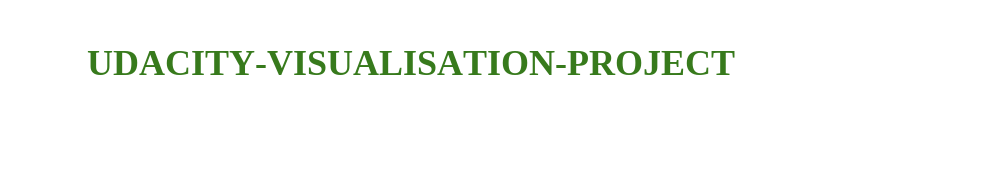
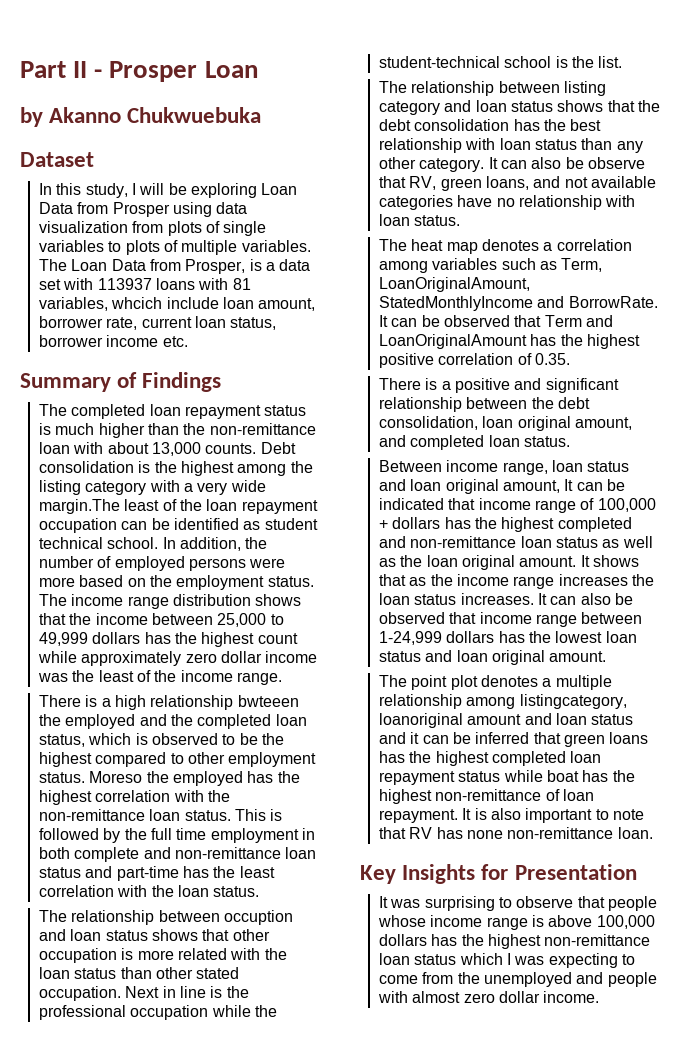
- UDACITY-VISUALISATION-PROJECT
+ Part II - Prosper Loan
+ by Akanno Chukwuebuka
+ Dataset
+ In this study, I will be exploring Loan Data from Prosper using data visualization from plots of single variables to plots of multiple variables. The Loan Data from Prosper, is a data set with 113937 loans with 81 variables, whcich include loan amount, borrower rate, current loan status, borrower income etc.
+ Summary of Findings
+ The completed loan repayment status is much higher than the non-remittance loan with about 13,000 counts. Debt consolidation is the highest among the listing category with a very wide margin.The least of the loan repayment occupation can be identified as student technical school. In addition, the number of employed persons were more based on the employment status. The income range distribution shows that the income between 25,000 to 49,999 dollars has the highest count while approximately zero dollar income was the least of the income range.
+ There is a high relationship bwteeen the employed and the completed loan status, which is observed to be the highest compared to other employment status. Moreso the employed has the highest correlation with the non-remittance loan status. This is followed by the full time employment in both complete and non-remittance loan status and part-time has the least correlation with the loan status.
+ The relationship between occuption and loan status shows that other occupation is more related with the loan status than other stated occupation. Next in line is the professional occupation while the student-technical school is the list.
+ The relationship between listing category and loan status shows that the debt consolidation has the best relationship with loan status than any other category. It can also be observe that RV, green loans, and not available categories have no relationship with loan status.
+ The heat map denotes a correlation among variables such as Term, LoanOriginalAmount, StatedMonthlyIncome and BorrowRate. It can be observed that Term and LoanOriginalAmount has the highest positive correlation of 0.35.
+ There is a positive and significant relationship between the debt consolidation, loan original amount, and completed loan status.
+ Between income range, loan status and loan original amount, It can be indicated that income range of 100,000 + dollars has the highest completed and non-remittance loan status as well as the loan original amount. It shows that as the income range increases the loan status increases. It can also be observed that income range between 1-24,999 dollars has the lowest loan status and loan original amount.
+ The point plot denotes a multiple relationship among listingcategory, loanoriginal amount and loan status and it can be inferred that green loans has the highest completed loan repayment status while boat has the highest non-remittance of loan repayment. It is also important to note that RV has none non-remittance loan.
+ Key Insights for Presentation
+ It was surprising to observe that people whose income range is above 100,000 dollars has the highest non-remittance loan status which I was expecting to come from the unemployed and people with almost zero dollar income.

